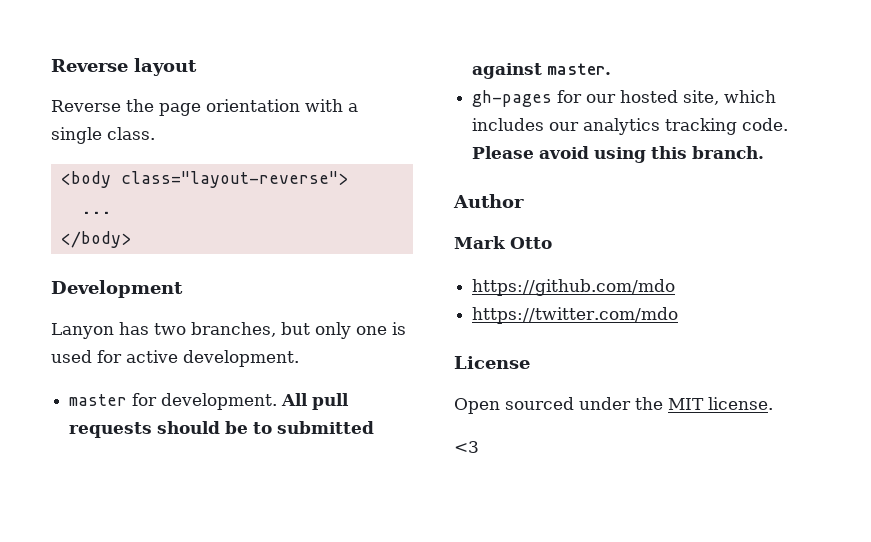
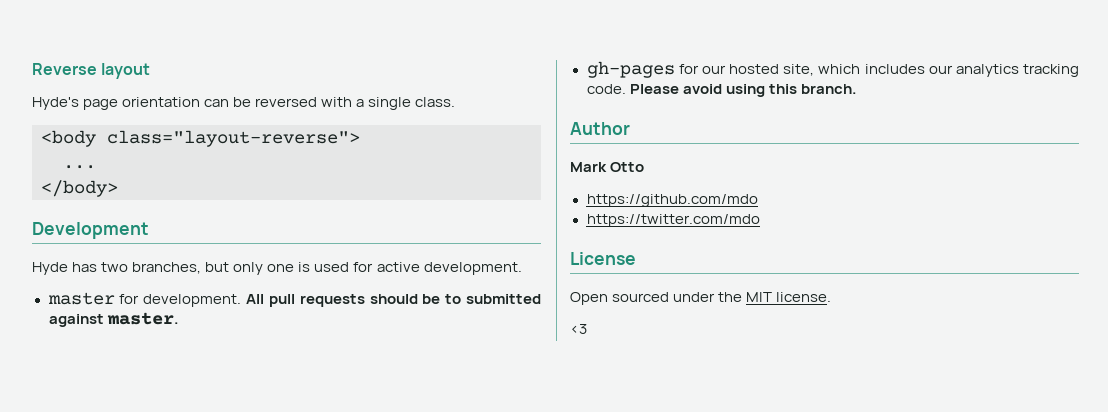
- Reverse the page orientation with a single class.
+ Hyde's page orientation can be reversed with a single class.
- Lanyon has two branches, but only one is used for active development.
+ Hyde has two branches, but only one is used for active development.

